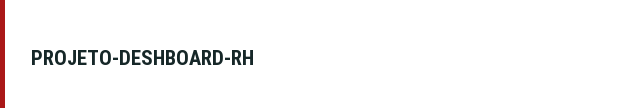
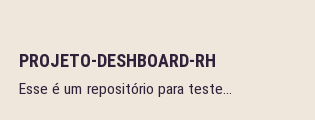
+ Esse é um repositório para teste...

